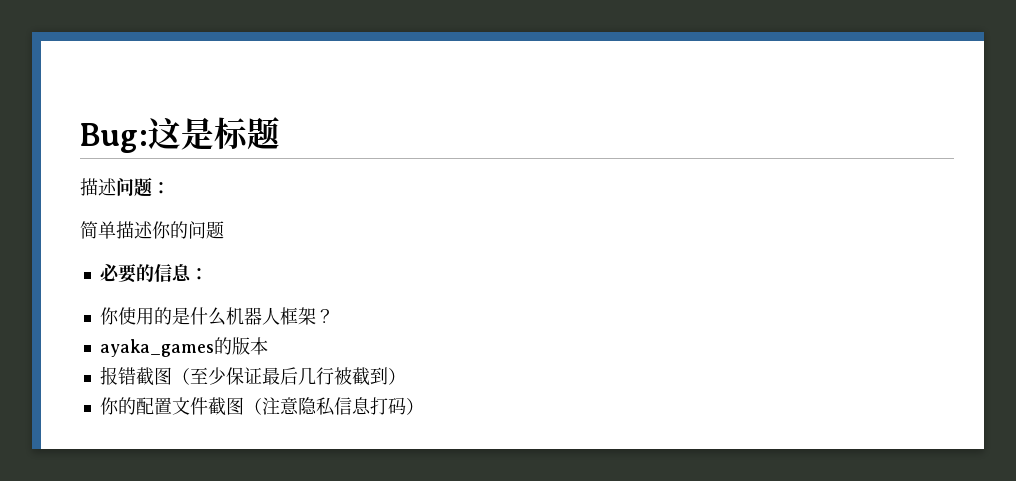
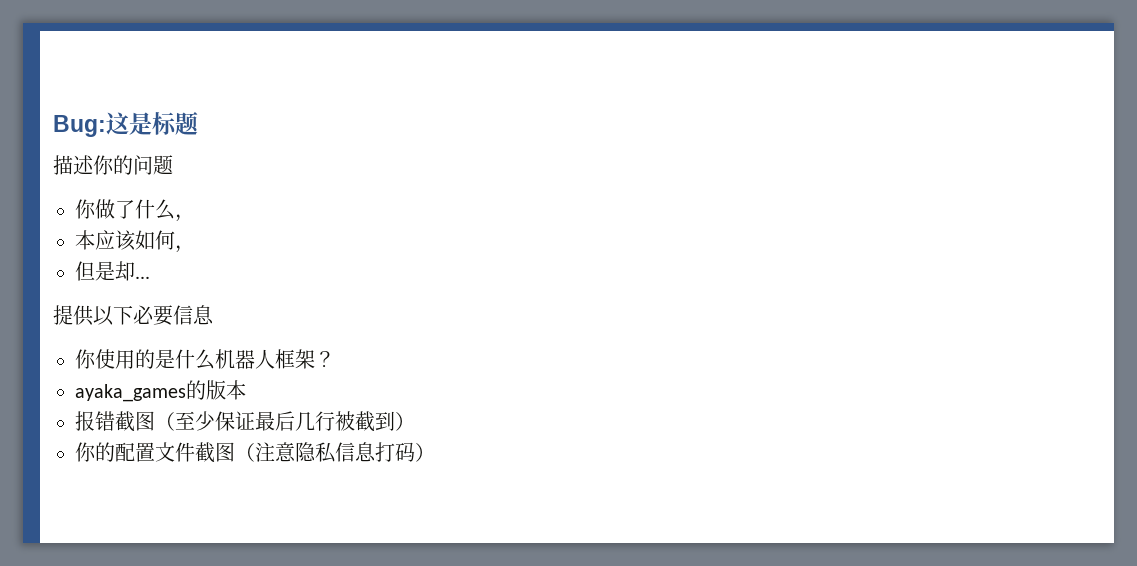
- 描述问题：
- 简单描述你的问题
+ 描述你的问题
- 必要的信息：
+ 你做了什么，
+ 本应该如何，
+ 但是却...
+ 提供以下必要信息

